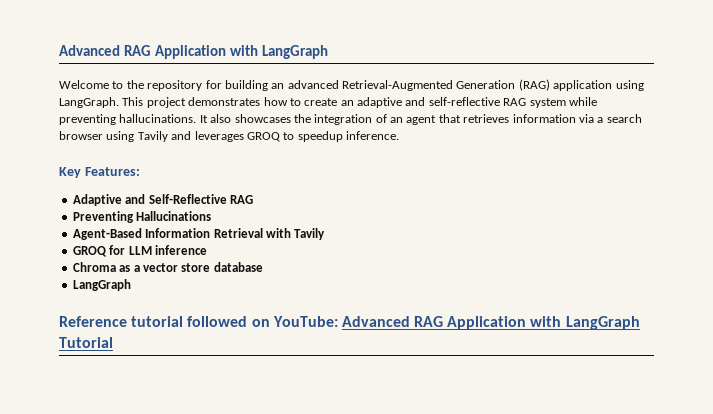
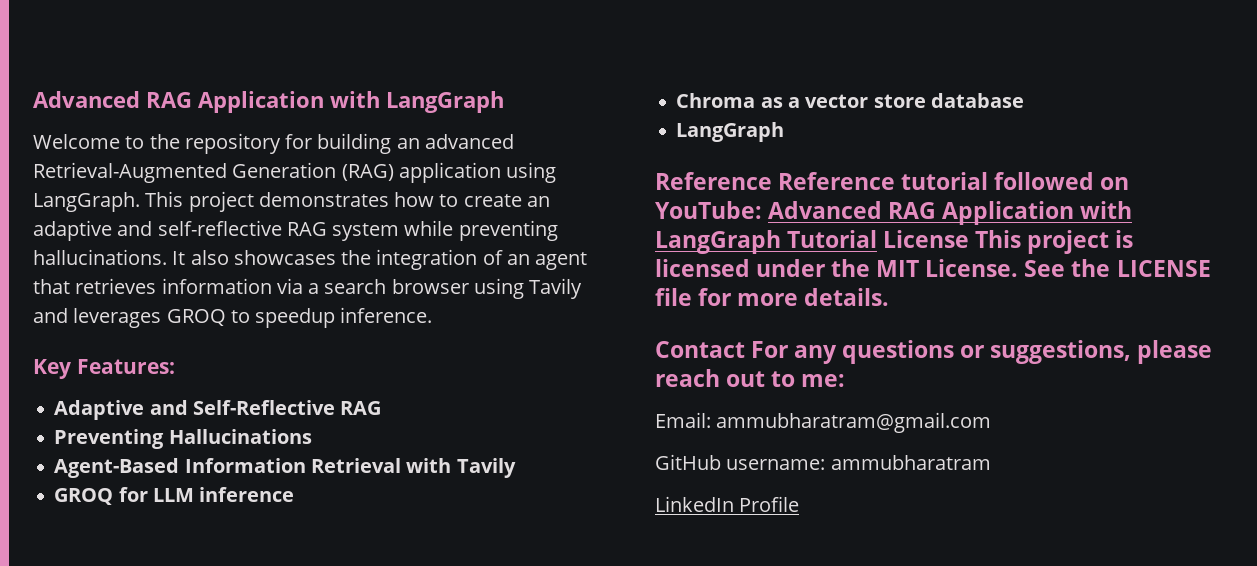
- Reference tutorial followed on YouTube: Advanced RAG Application with LangGraph Tutorial
+ Reference Reference tutorial followed on YouTube: Advanced RAG Application with LangGraph Tutorial License This project is licensed under the MIT License. See the LICENSE file for more details.
+ Contact For any questions or suggestions, please reach out to me:
+ Email: ammubharatram@gmail.com
+ GitHub username: ammubharatram
+ LinkedIn Profile

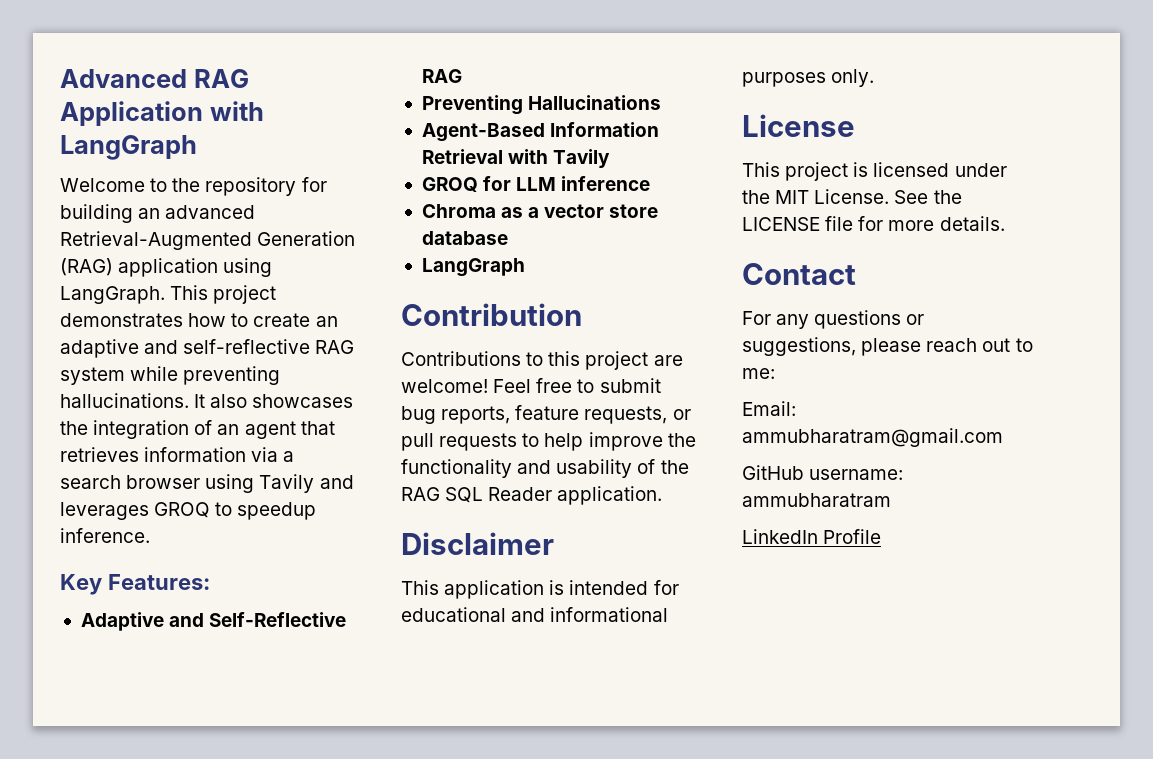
- Reference Reference tutorial followed on YouTube: Advanced RAG Application with LangGraph Tutorial License This project is licensed under the MIT License.
+ Contribution
+ Contributions to this project are welcome! Feel free to submit bug reports, feature requests, or pull requests to help improve the functionality and usability of the RAG SQL Reader application.
+ Disclaimer
+ This application is intended for educational and informational purposes only.
+ License
+ This project is licensed under the MIT License.
- Contact For any questions or suggestions, please reach out to me:
+ Contact
+ For any questions or suggestions, please reach out to me:

